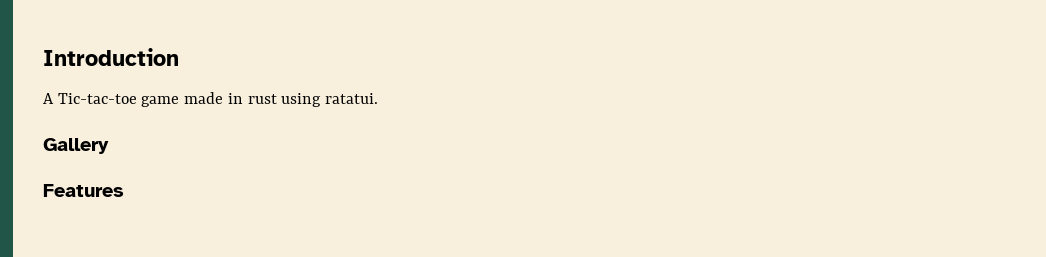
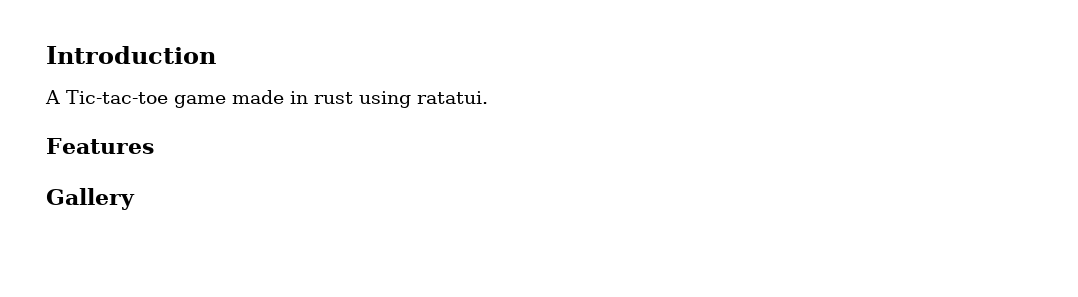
+ Features
- Features

